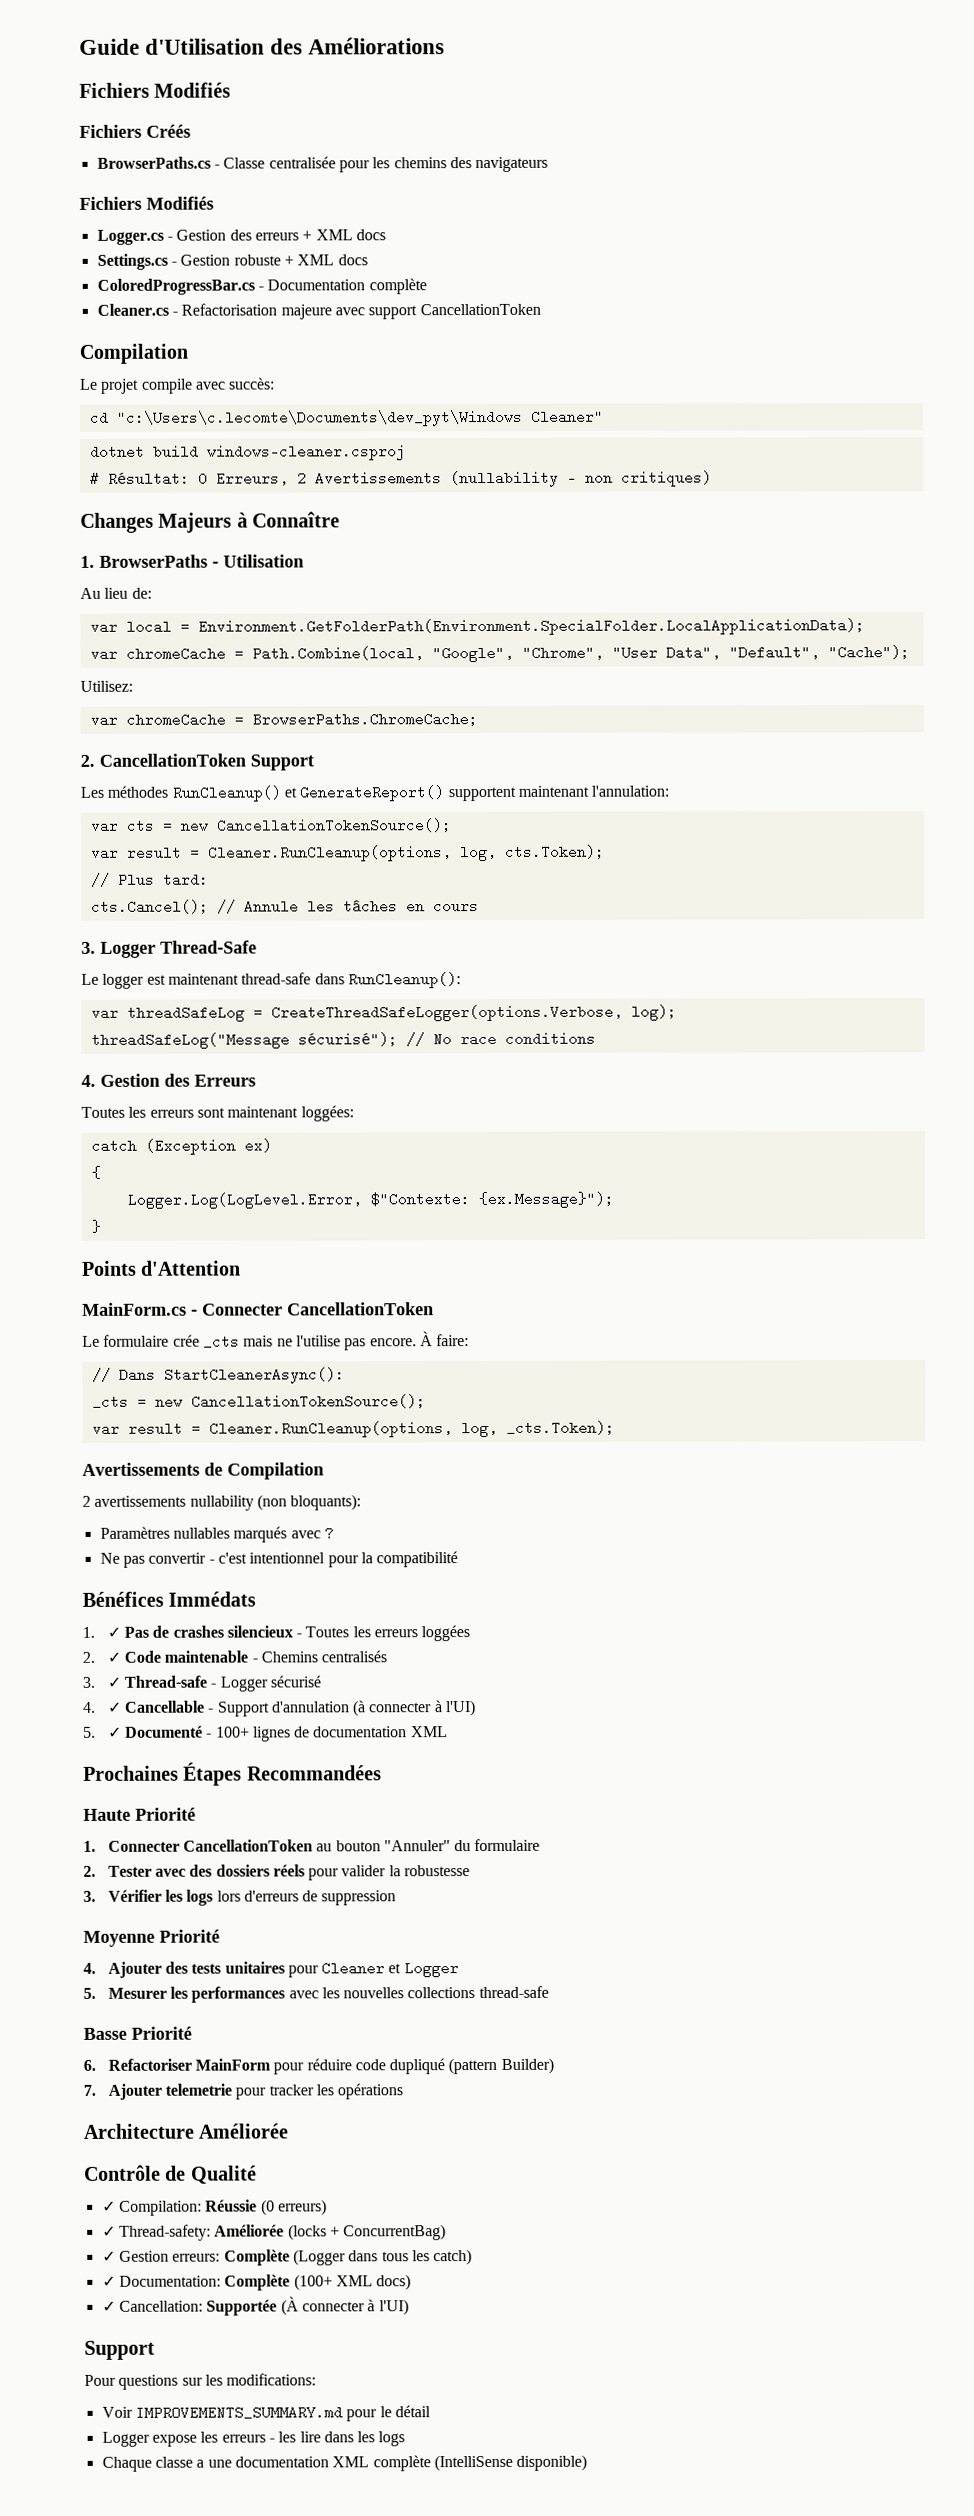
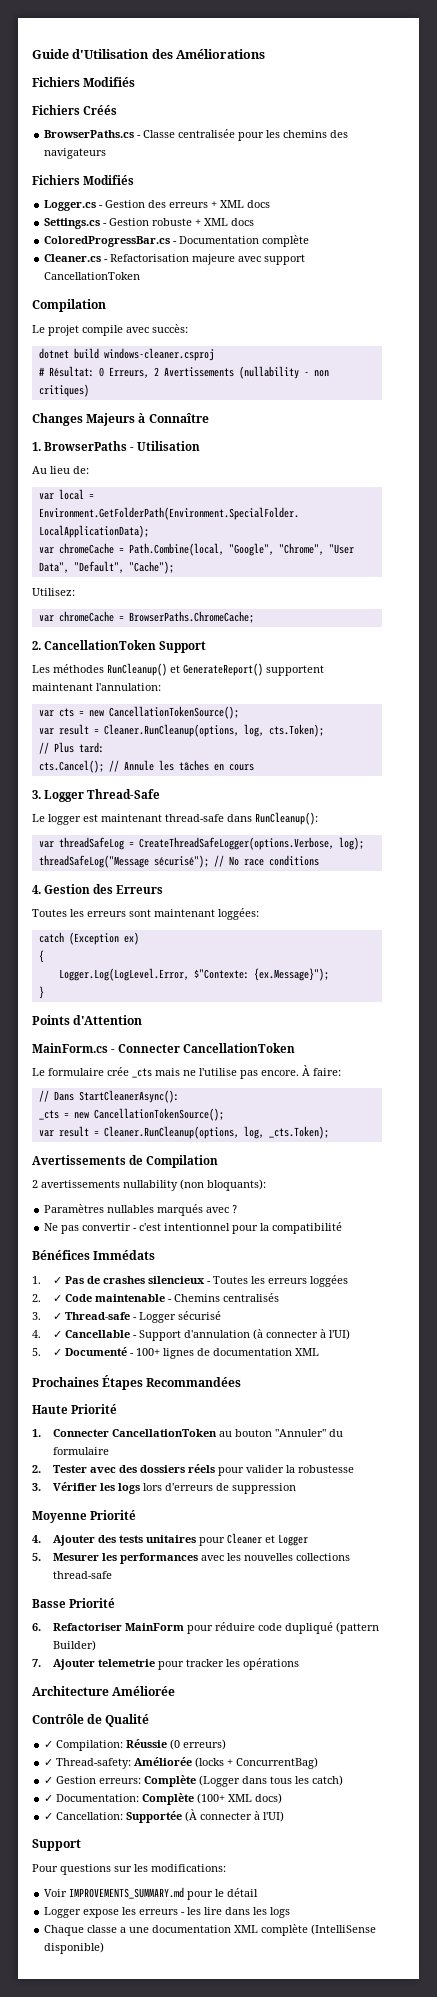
- cd "c:\Users\c.lecomte\Documents\dev_pyt\Windows Cleaner"

